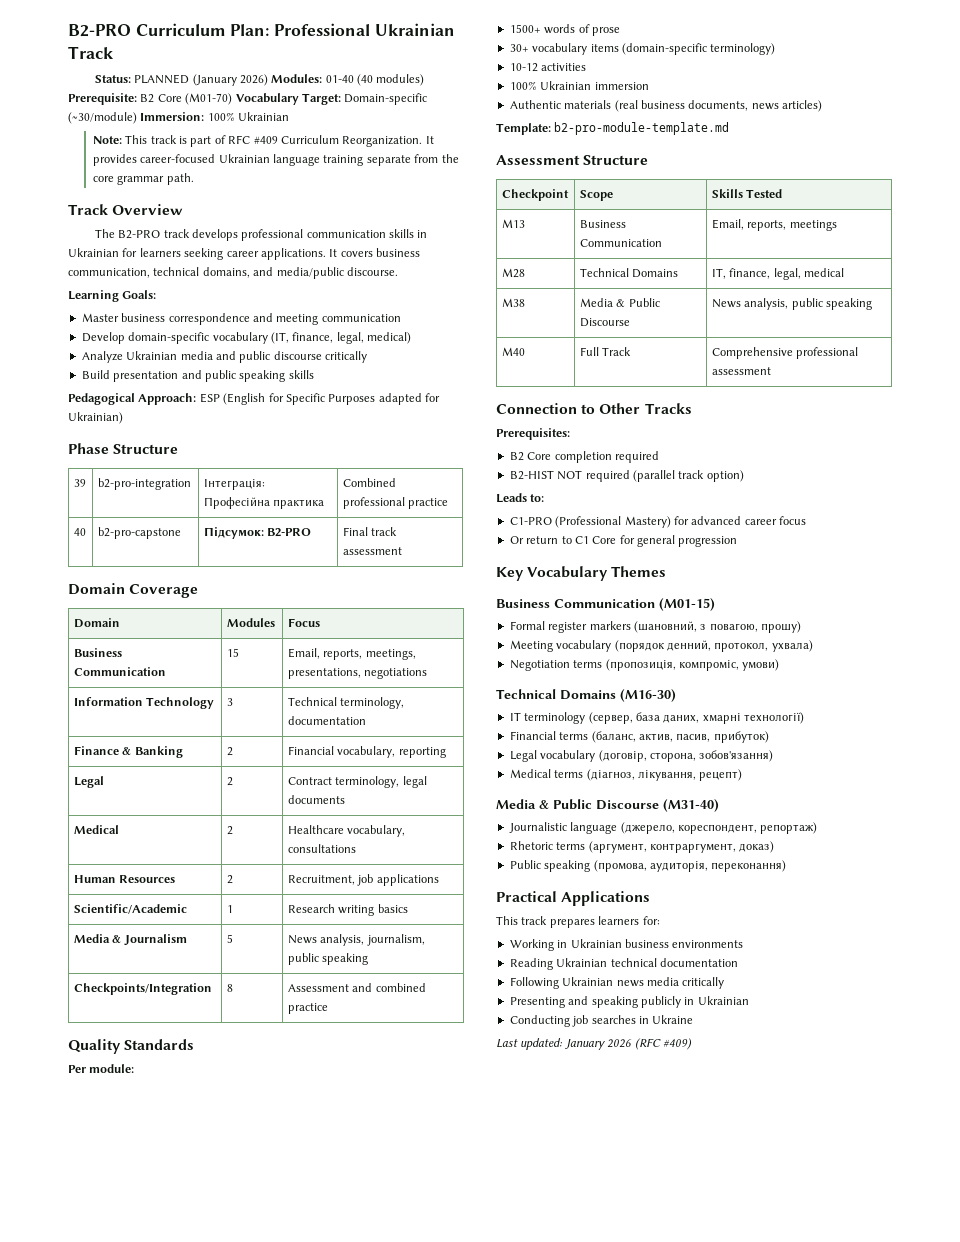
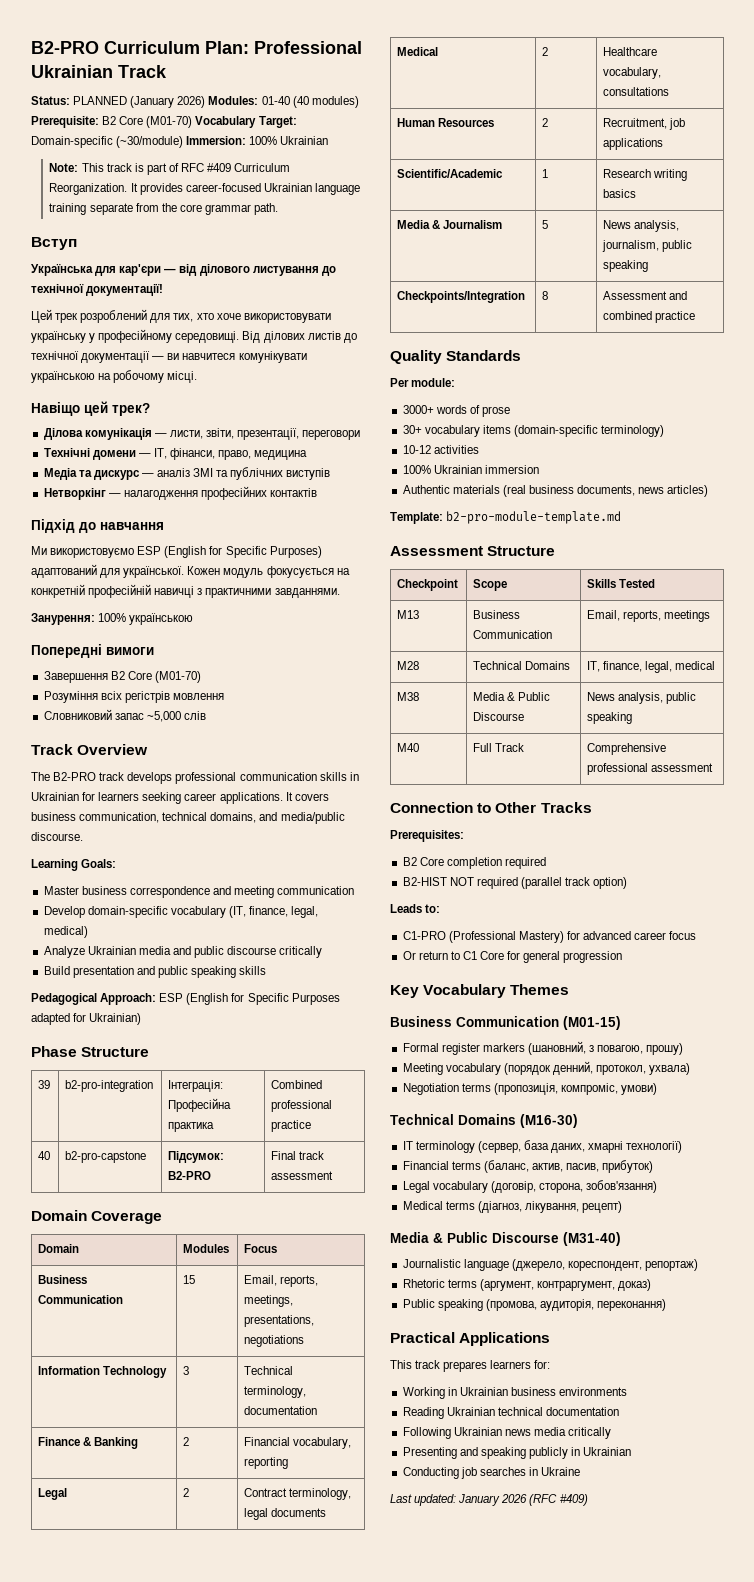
+ Вступ
+ Українська для кар'єри — від ділового листування до технічної документації!
+ Цей трек розроблений для тих, хто хоче використовувати українську у професійному середовищі. Від ділових листів до технічної документації — ви навчитеся комунікувати українською на робочому місці.
+ Навіщо цей трек?
+ Ділова комунікація — листи, звіти, презентації, переговори
+ Технічні домени — IT, фінанси, право, медицина
+ Медіа та дискурс — аналіз ЗМІ та публічних виступів
+ Нетворкінг — налагодження професійних контактів
+ Підхід до навчання
+ Ми використовуємо ESP (English for Specific Purposes) адаптований для української. Кожен модуль фокусується на конкретній професійній навичці з практичними завданнями.
+ Занурення: 100% українською
+ Попередні вимоги
+ Завершення B2 Core (M01-70)
+ Розуміння всіх регістрів мовлення
+ Словниковий запас ~5,000 слів
- 1500+ words of prose
+ 3000+ words of prose

